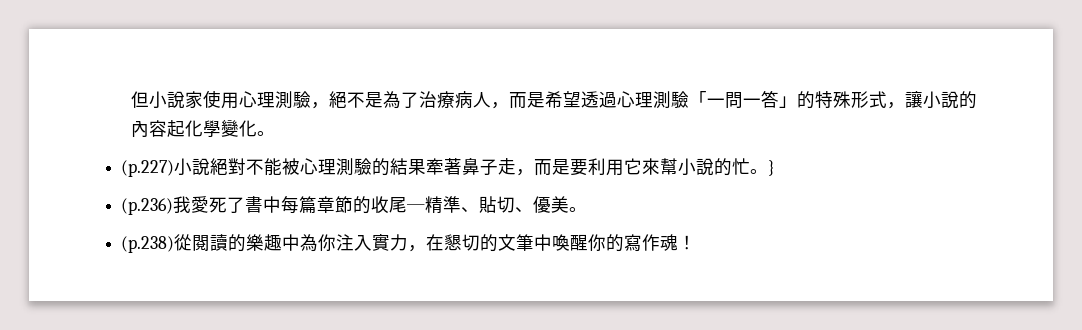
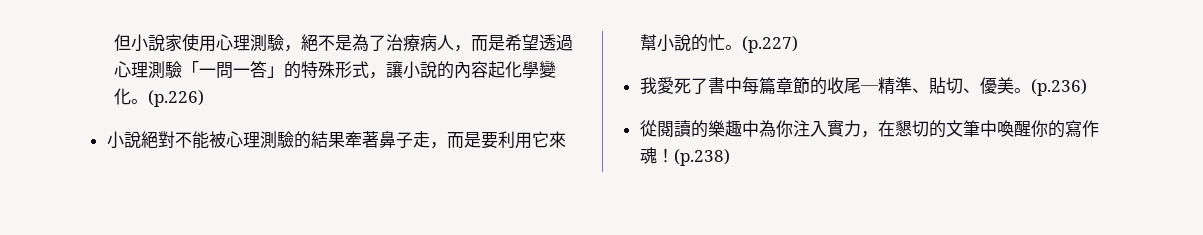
- 但小說家使用心理測驗，絕不是為了治療病人，而是希望透過心理測驗「一問一答」的特殊形式，讓小說的內容起化學變化。
- (p.227)小說絕對不能被心理測驗的結果牽著鼻子走，而是要利用它來幫小說的忙。
+ 但小說家使用心理測驗，絕不是為了治療病人，而是希望透過心理測驗「一問一答」的特殊形式，讓小說的內容起化學變化。(p.226)
+ 小說絕對不能被心理測驗的結果牽著鼻子走，而是要利用它來幫小說的忙。
- }
- (p.236)我愛死了書中每篇章節的收尾─精準、貼切、優美。
- (p.238)從閱讀的樂趣中為你注入實力，在懇切的文筆中喚醒你的寫作魂！
+ (p.227)
+ 我愛死了書中每篇章節的收尾─精準、貼切、優美。(p.236)
+ 從閱讀的樂趣中為你注入實力，在懇切的文筆中喚醒你的寫作魂！
+ (p.238)

